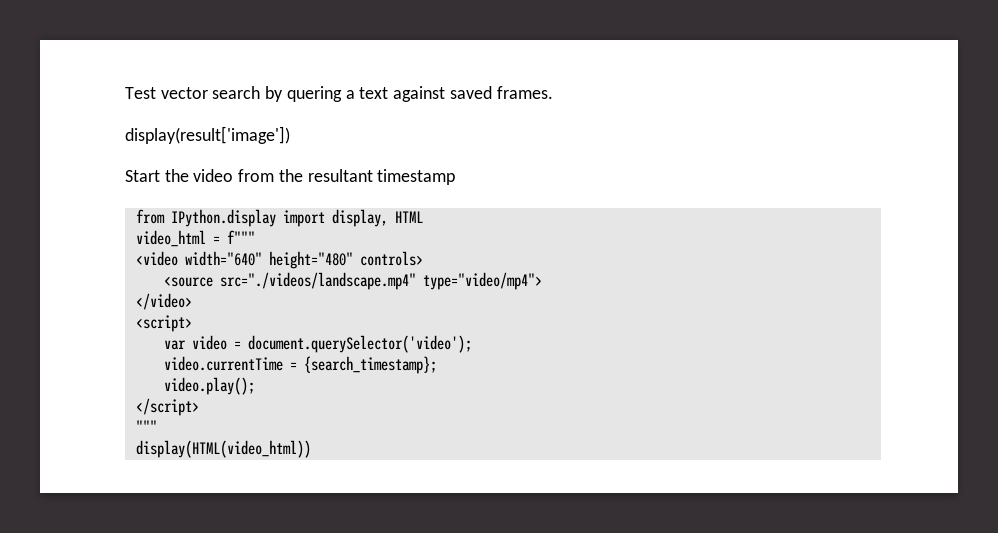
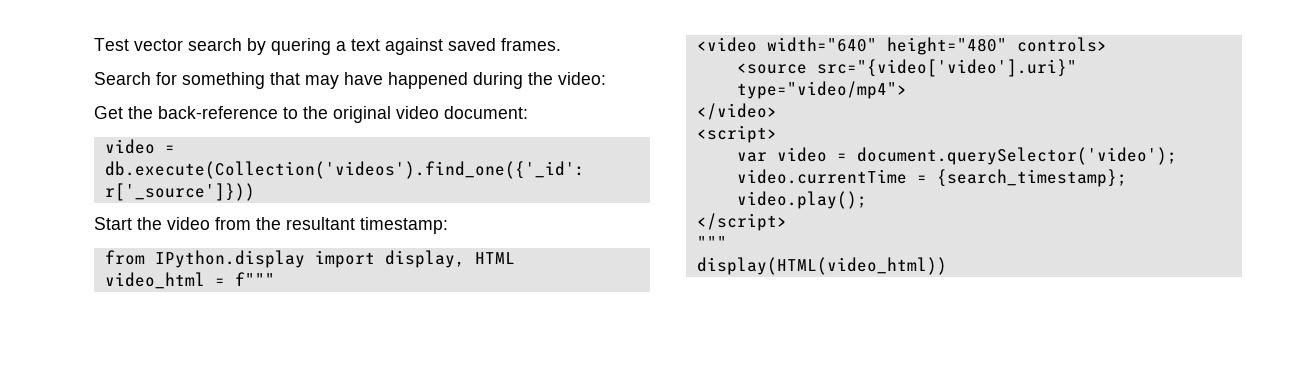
- display(result['image'])
+ Search for something that may have happened during the video:
+ Get the back-reference to the original video document:
+ video = db.execute(Collection('videos').find_one({'_id': r['_source']}))
- Start the video from the resultant timestamp
+ Start the video from the resultant timestamp:
- <source src="./videos/landscape.mp4" type="video/mp4">
+ <source src="{video['video'].uri}" type="video/mp4">

